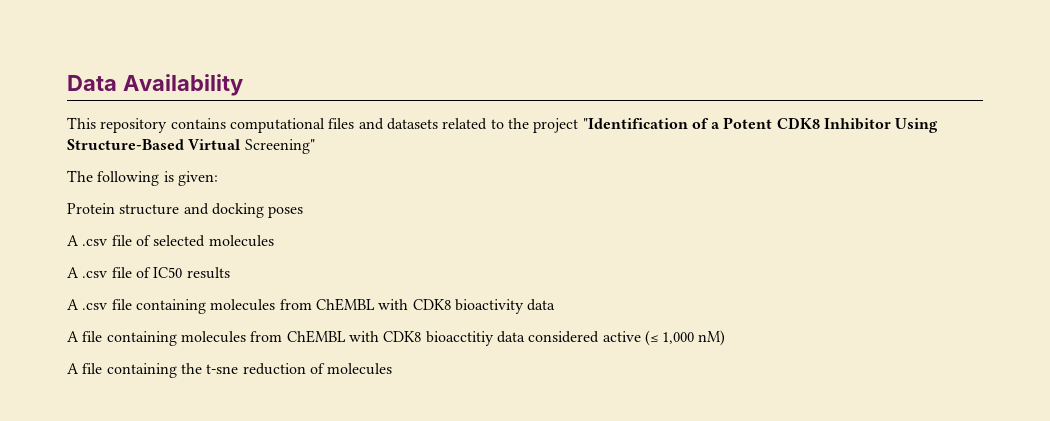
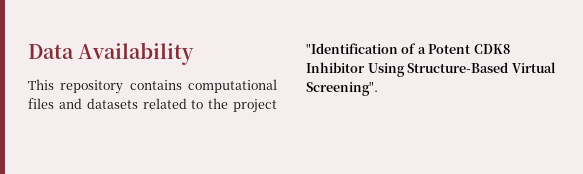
- This repository contains computational files and datasets related to the project "Identification of a Potent CDK8 Inhibitor Using Structure-Based Virtual Screening"
- The following is given:
- Protein structure and docking poses
- A .csv file of selected molecules
- A .csv file of IC50 results
- A .csv file containing molecules from ChEMBL with CDK8 bioactivity data
- A file containing molecules from ChEMBL with CDK8 bioacctitiy data considered active (≤ 1,000 nM)
- A file containing the t-sne reduction of molecules
+ This repository contains computational files and datasets related to the project "Identification of a Potent CDK8 Inhibitor Using Structure-Based Virtual Screening".

